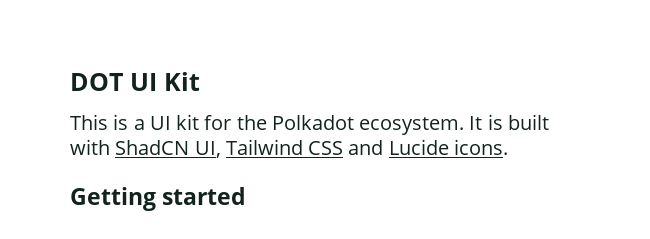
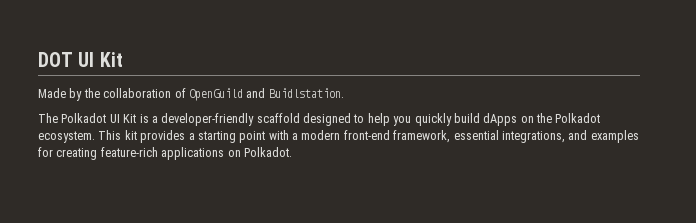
- This is a UI kit for the Polkadot ecosystem. It is built with ShadCN UI, Tailwind CSS and Lucide icons.
- Getting started
+ Made by the collaboration of OpenGuild and Buidlstation.
+ The Polkadot UI Kit is a developer-friendly scaffold designed to help you quickly build dApps on the Polkadot ecosystem. This kit provides a starting point with a modern front-end framework, essential integrations, and examples for creating feature-rich applications on Polkadot.

